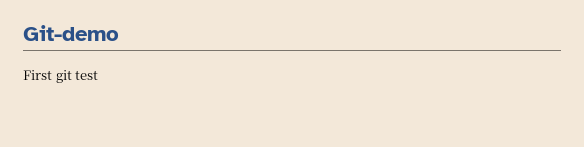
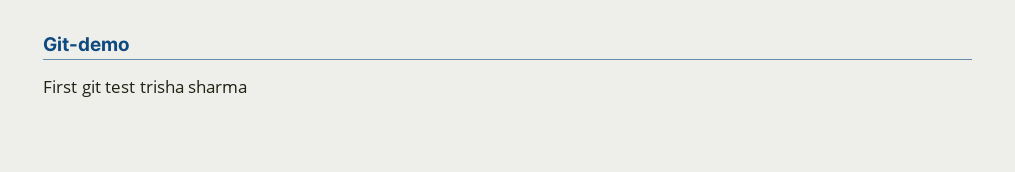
- First git test
+ First git test trisha sharma

